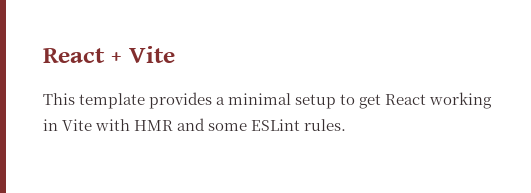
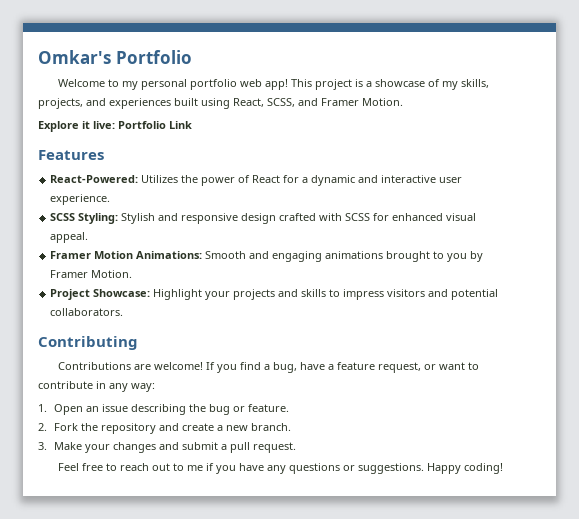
- React + Vite
- This template provides a minimal setup to get React working in Vite with HMR and some ESLint rules.
+ Omkar's Portfolio
+ Welcome to my personal portfolio web app! This project is a showcase of my skills, projects, and experiences built using React, SCSS, and Framer Motion.
+ Explore it live: Portfolio Link
+ Features
+ React-Powered: Utilizes the power of React for a dynamic and interactive user experience.
+ SCSS Styling: Stylish and responsive design crafted with SCSS for enhanced visual appeal.
+ Framer Motion Animations: Smooth and engaging animations brought to you by Framer Motion.
+ Project Showcase: Highlight your projects and skills to impress visitors and potential collaborators.
+ Contributing
+ Contributions are welcome! If you find a bug, have a feature request, or want to contribute in any way:
+ 1. Open an issue describing the bug or feature.
+ 2. Fork the repository and create a new branch.
+ 3. Make your changes and submit a pull request.
+ Feel free to reach out to me if you have any questions or suggestions. Happy coding!

